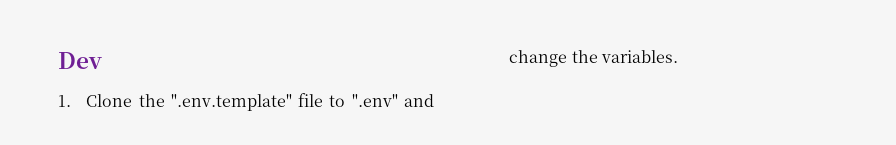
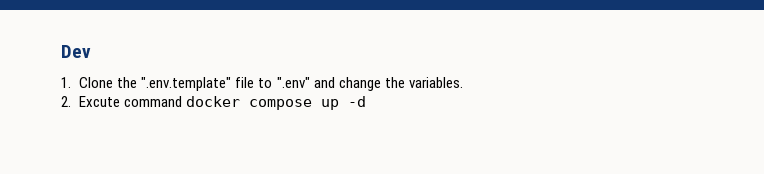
+ 2. Excute command docker compose up -d

